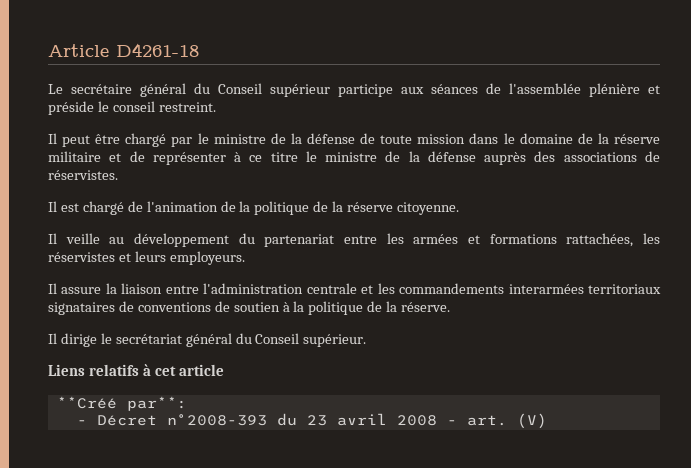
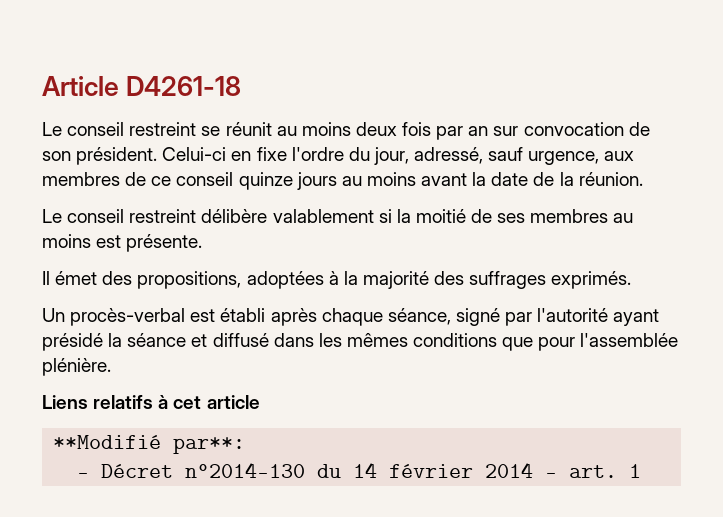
- Le secrétaire général du Conseil supérieur participe aux séances de l'assemblée plénière et préside le conseil restreint.
- Il peut être chargé par le ministre de la défense de toute mission dans le domaine de la réserve militaire et de représenter à ce titre le ministre de la défense auprès des associations de réservistes.
- Il est chargé de l'animation de la politique de la réserve citoyenne.
- Il veille au développement du partenariat entre les armées et formations rattachées, les réservistes et leurs employeurs.
- Il assure la liaison entre l'administration centrale et les commandements interarmées territoriaux signataires de conventions de soutien à la politique de la réserve.
- Il dirige le secrétariat général du Conseil supérieur.
+ Le conseil restreint se réunit au moins deux fois par an sur convocation de son président. Celui-ci en fixe l'ordre du jour, adressé, sauf urgence, aux membres de ce conseil quinze jours au moins avant la date de la réunion.
+ Le conseil restreint délibère valablement si la moitié de ses membres au moins est présente.
+ Il émet des propositions, adoptées à la majorité des suffrages exprimés.
+ Un procès-verbal est établi après chaque séance, signé par l'autorité ayant présidé la séance et diffusé dans les mêmes conditions que pour l'assemblée plénière.
- **Créé par**:
+ **Modifié par**:
- - Décret n°2008-393 du 23 avril 2008 - art. (V)
+ - Décret n°2014-130 du 14 février 2014 - art. 1

